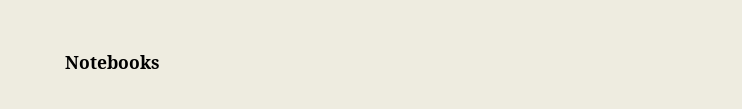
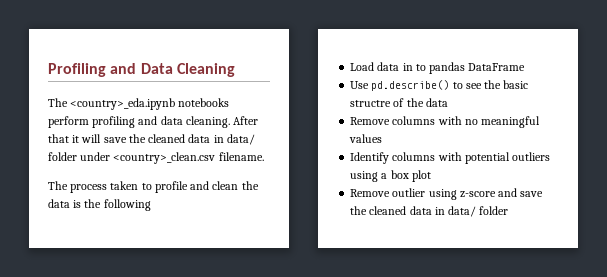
- Notebooks
+ Profiling and Data Cleaning
+ The <country>_eda.ipynb notebooks perform profiling and data cleaning. After that it will save the cleaned data in data/ folder under <country>_clean.csv filename.
+ The process taken to profile and clean the data is the following
+ Load data in to pandas DataFrame
+ Use pd.describe() to see the basic structre of the data
+ Remove columns with no meaningful values
+ Identify columns with potential outliers using a box plot
+ Remove outlier using z-score and save the cleaned data in data/ folder

